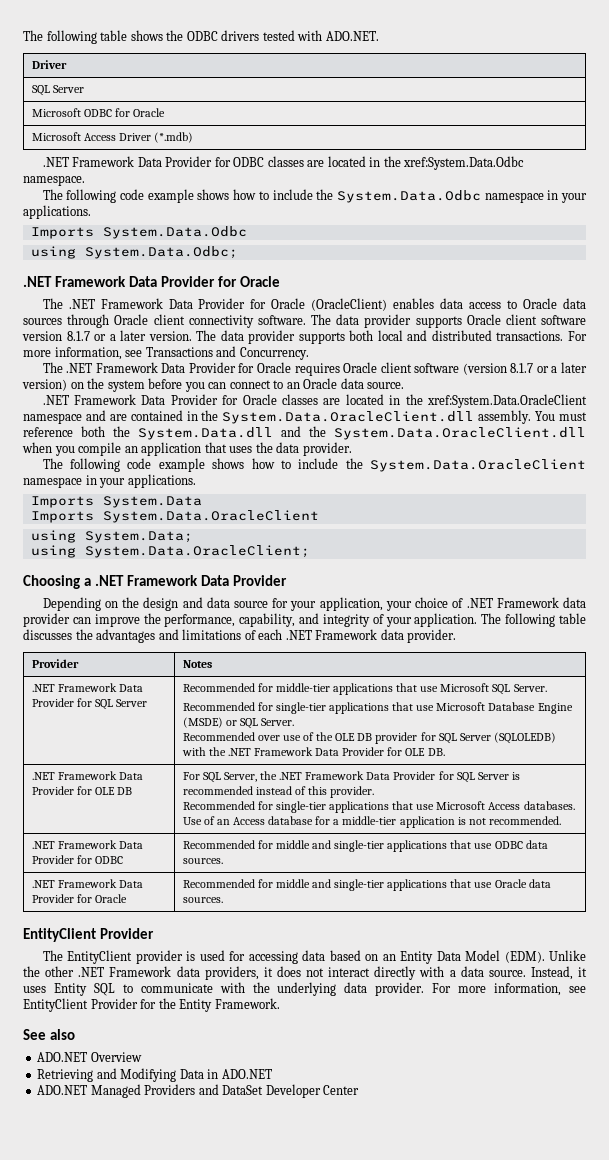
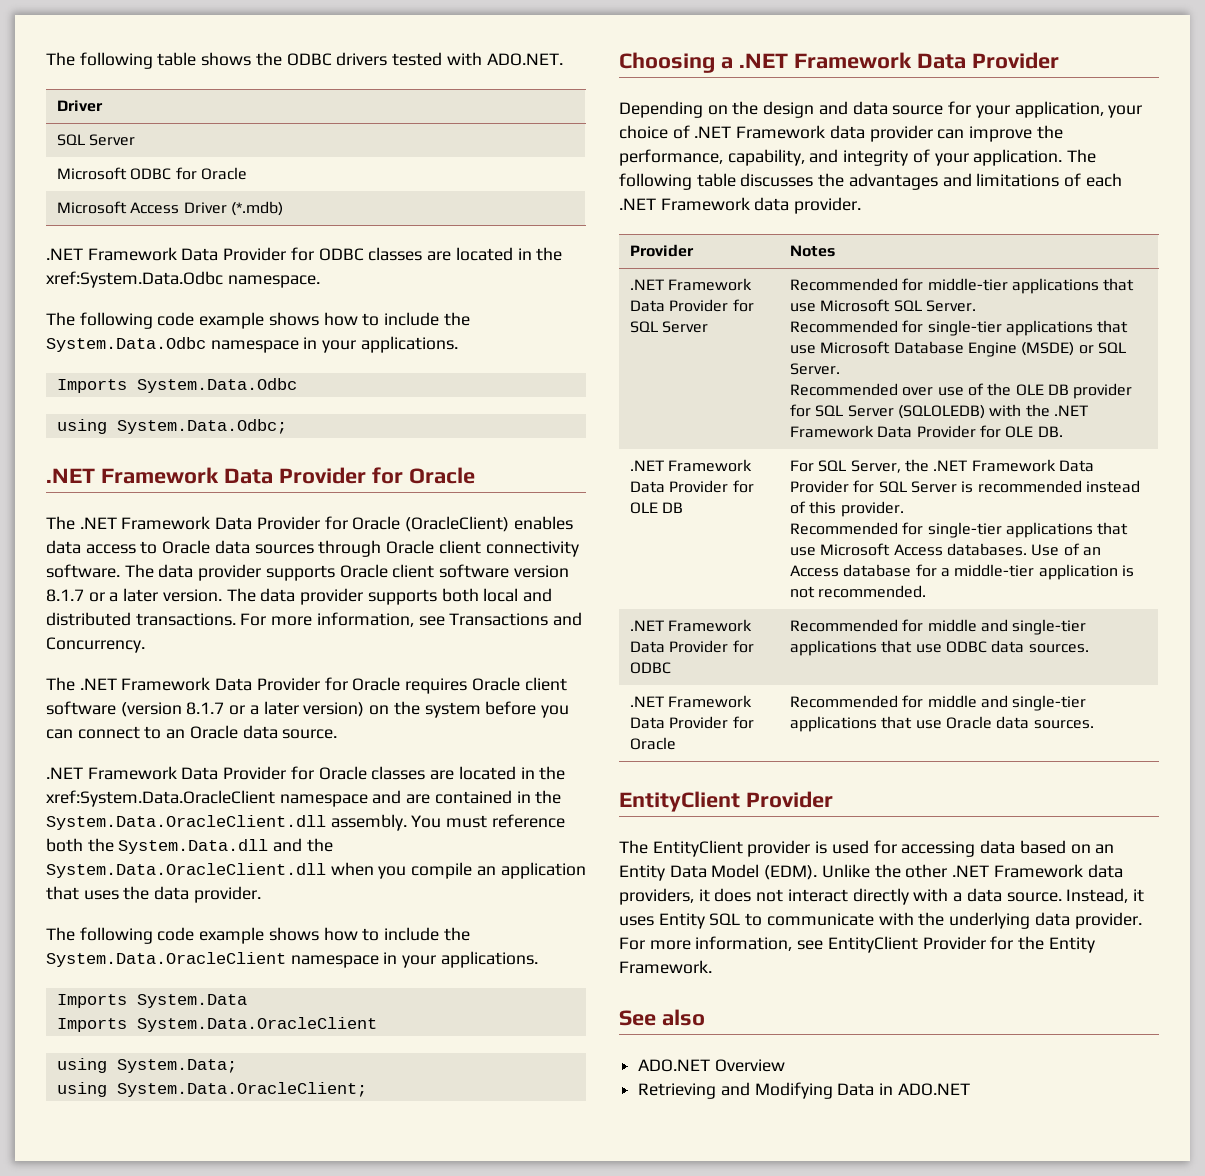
- ADO.NET Managed Providers and DataSet Developer Center

